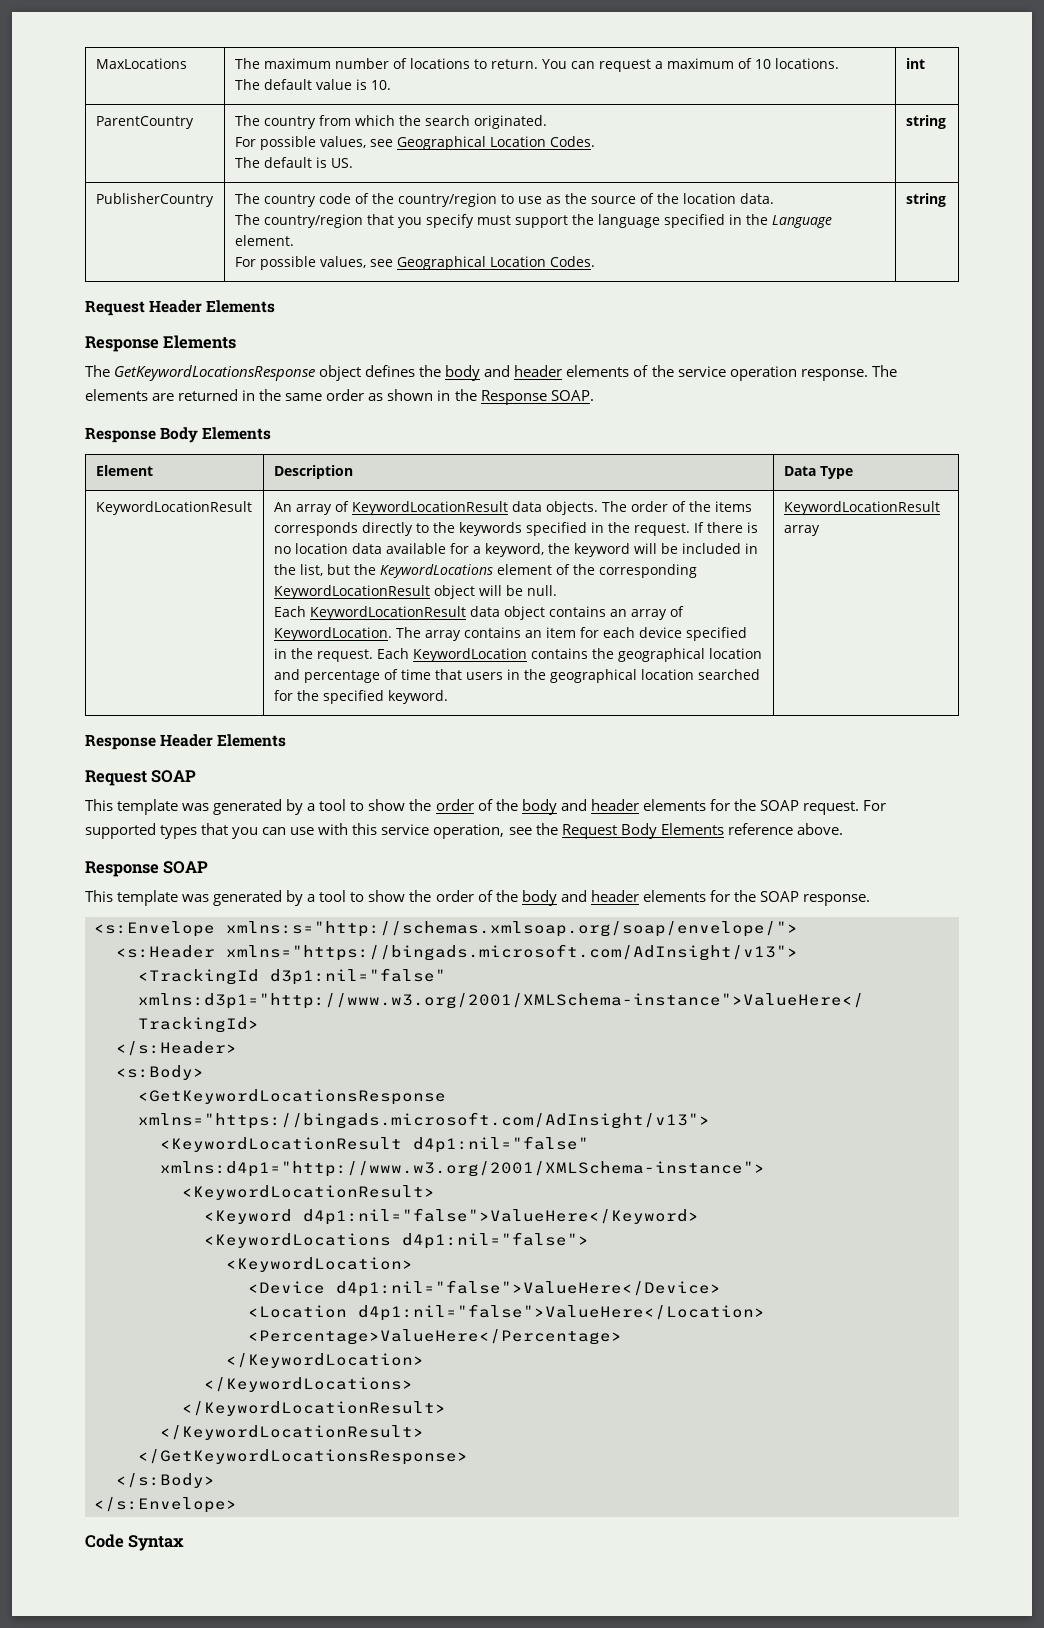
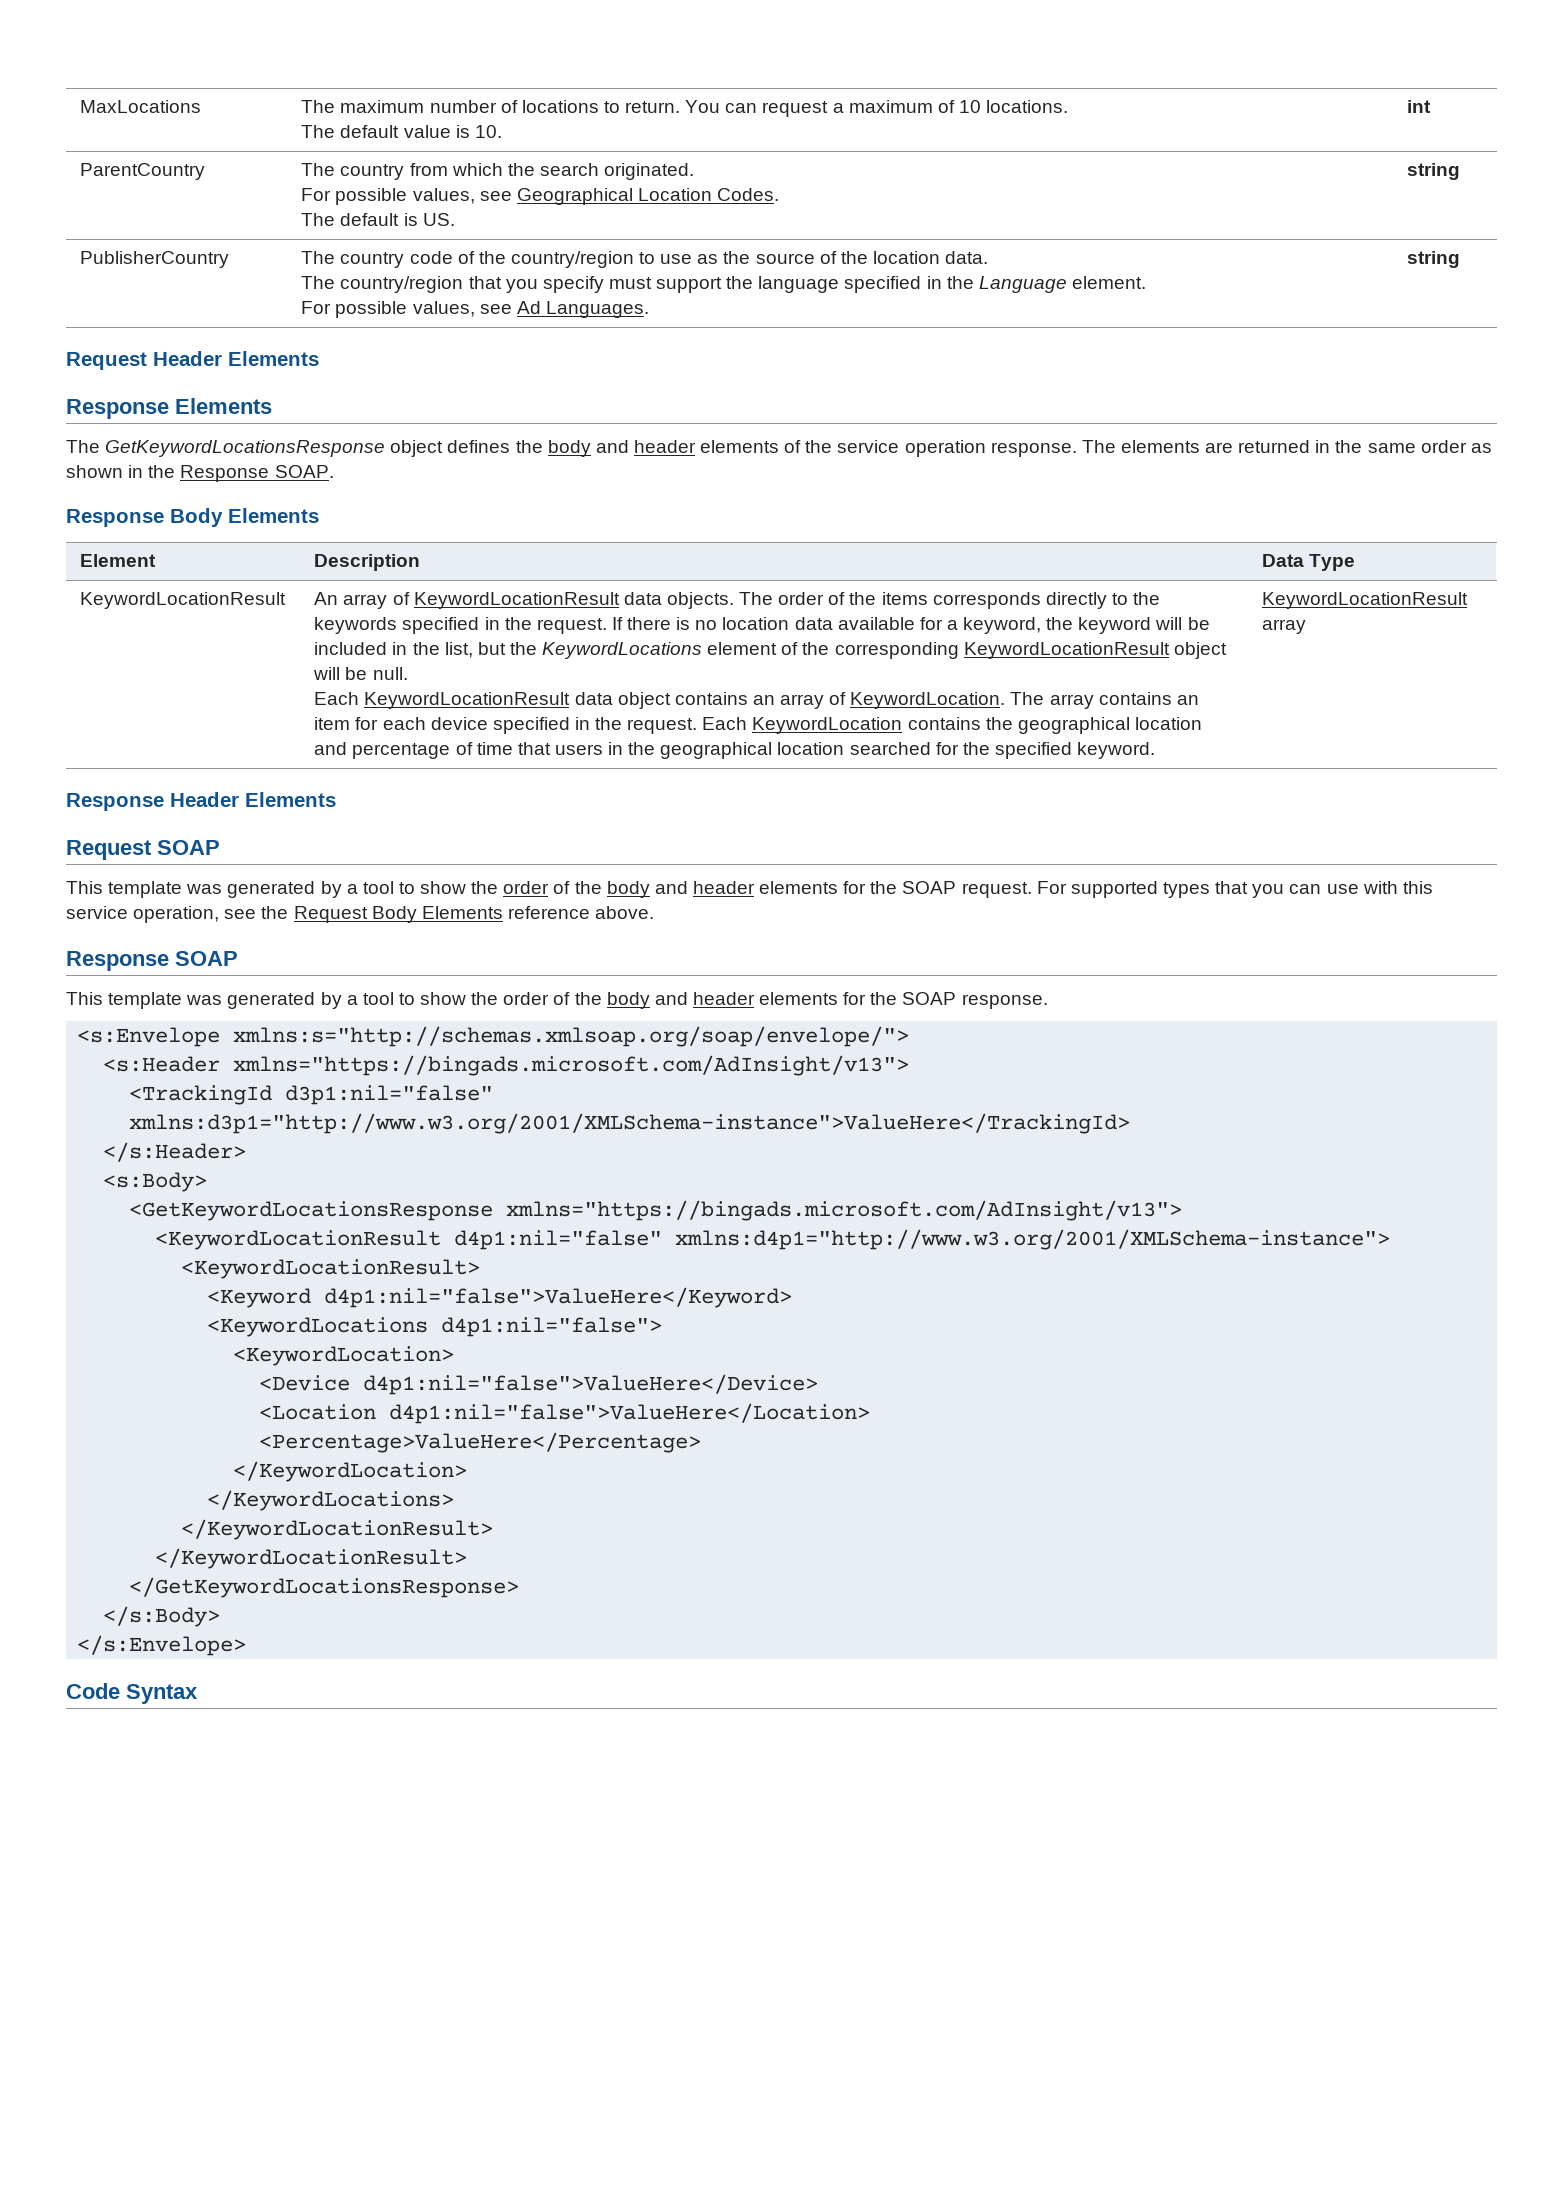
  PublisherCountry | The country code of the country/region to use as the source of the location data.
  The country/region that you specify must support the language specified in the Language element.
- For possible values, see Geographical Location Codes. | string
+ For possible values, see Ad Languages. | string

